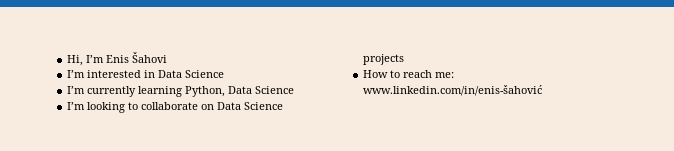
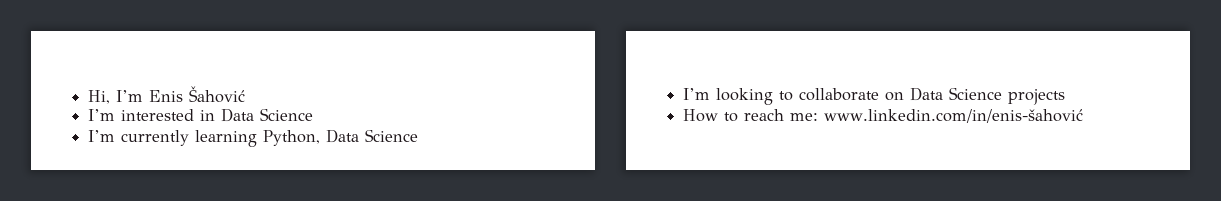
- Hi, I’m Enis Šahovi
+ Hi, I’m Enis Šahović

